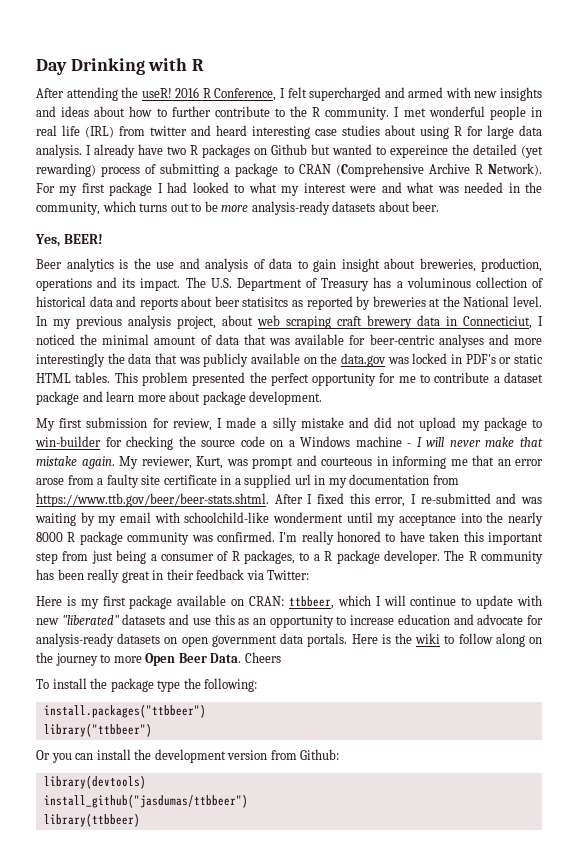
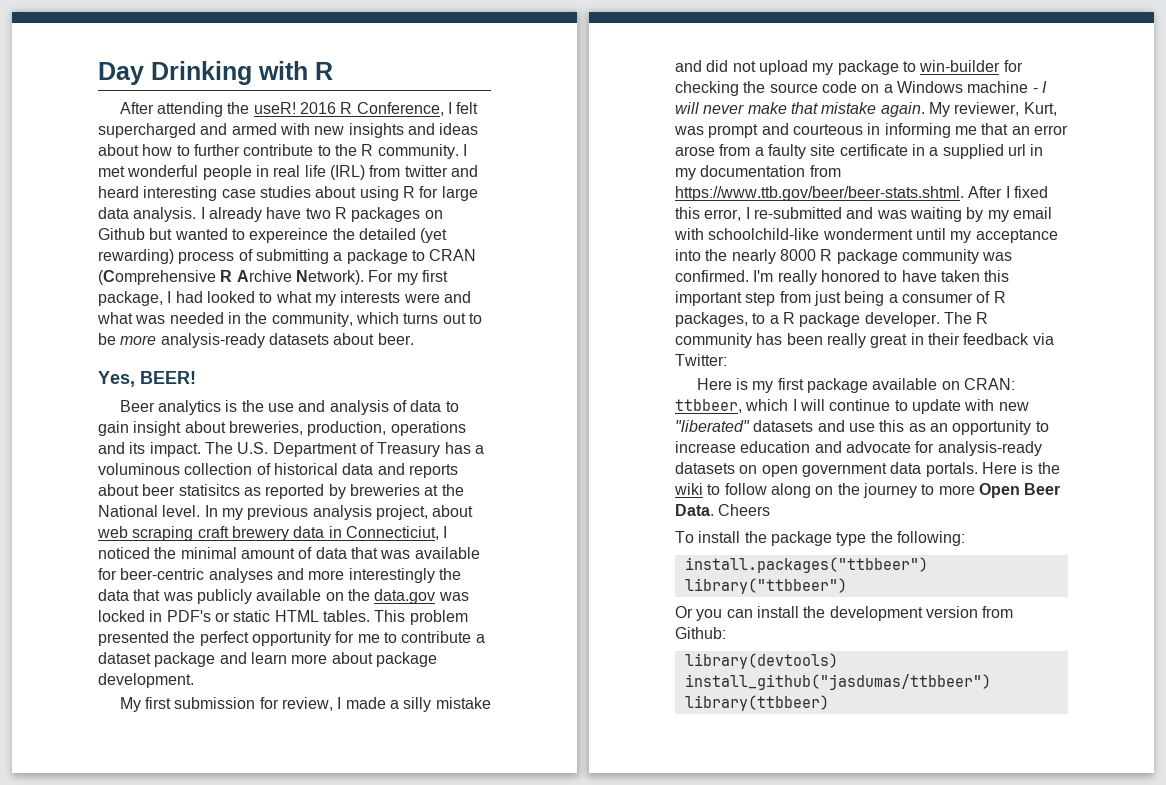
- I already have two R packages on Github but wanted to expereince the detailed (yet rewarding) process of submitting a package to CRAN (Comprehensive Archive R Network).
+ I already have two R packages on Github but wanted to expereince the detailed (yet rewarding) process of submitting a package to CRAN (Comprehensive R Archive Network).
- For my first package I had looked to what my interest were and what was needed in the community, which turns out to be more analysis-ready datasets about beer.
+ For my first package, I had looked to what my interests were and what was needed in the community, which turns out to be more analysis-ready datasets about beer.

